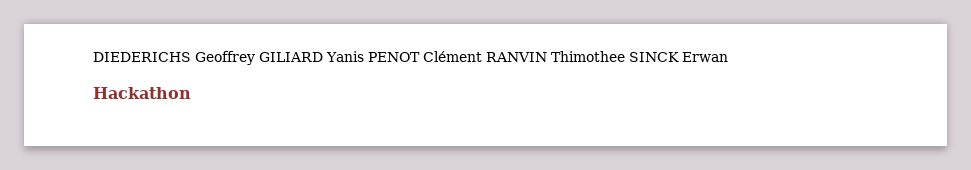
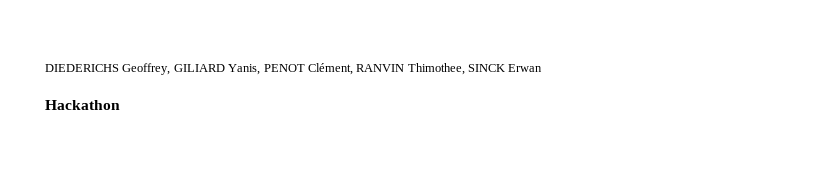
- DIEDERICHS Geoffrey GILIARD Yanis PENOT Clément RANVIN Thimothee SINCK Erwan
+ DIEDERICHS Geoffrey, GILIARD Yanis, PENOT Clément, RANVIN Thimothee, SINCK Erwan

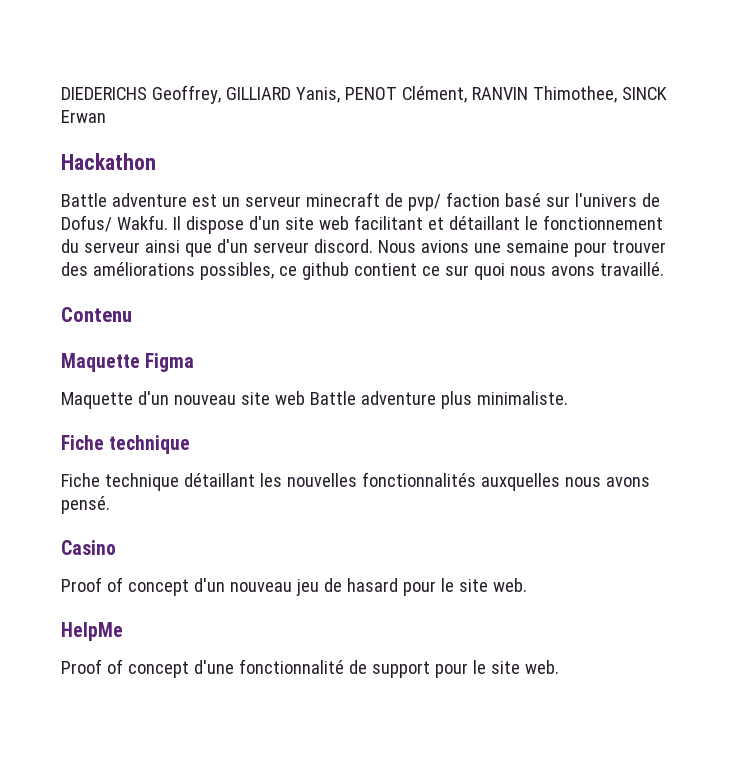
- DIEDERICHS Geoffrey, GILIARD Yanis, PENOT Clément, RANVIN Thimothee, SINCK Erwan
+ DIEDERICHS Geoffrey, GILLIARD Yanis, PENOT Clément, RANVIN Thimothee, SINCK Erwan
+ Battle adventure est un serveur minecraft de pvp/ faction basé sur l'univers de Dofus/ Wakfu. Il dispose d'un site web facilitant et détaillant le fonctionnement du serveur ainsi que d'un serveur discord. Nous avions une semaine pour trouver des améliorations possibles, ce github contient ce sur quoi nous avons travaillé.
+ Contenu
+ Maquette Figma
+ Maquette d'un nouveau site web Battle adventure plus minimaliste.
+ Fiche technique
+ Fiche technique détaillant les nouvelles fonctionnalités auxquelles nous avons pensé.
+ Casino
+ Proof of concept d'un nouveau jeu de hasard pour le site web.
+ HelpMe
+ Proof of concept d'une fonctionnalité de support pour le site web.

